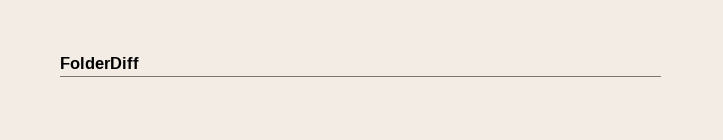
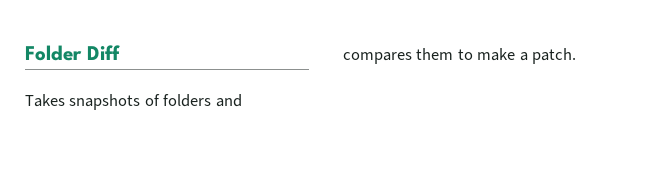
- FolderDiff
+ Folder Diff
+ Takes snapshots of folders and compares them to make a patch.

